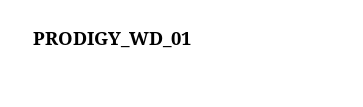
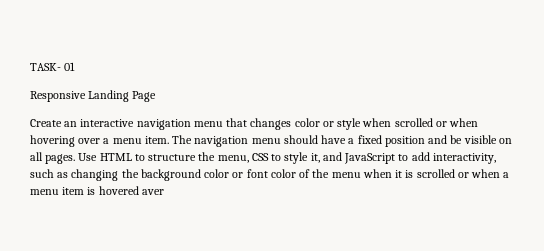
- PRODIGY_WD_01
+ TASK- 01
+ Responsive Landing Page
+ Create an interactive navigation menu that changes color or style when scrolled or when hovering over a menu item. The navigation menu should have a fixed position and be visible on all pages. Use HTML to structure the menu, CSS to style it, and JavaScript to add interactivity, such as changing the background color or font color of the menu when it is scrolled or when a menu item is hovered aver

